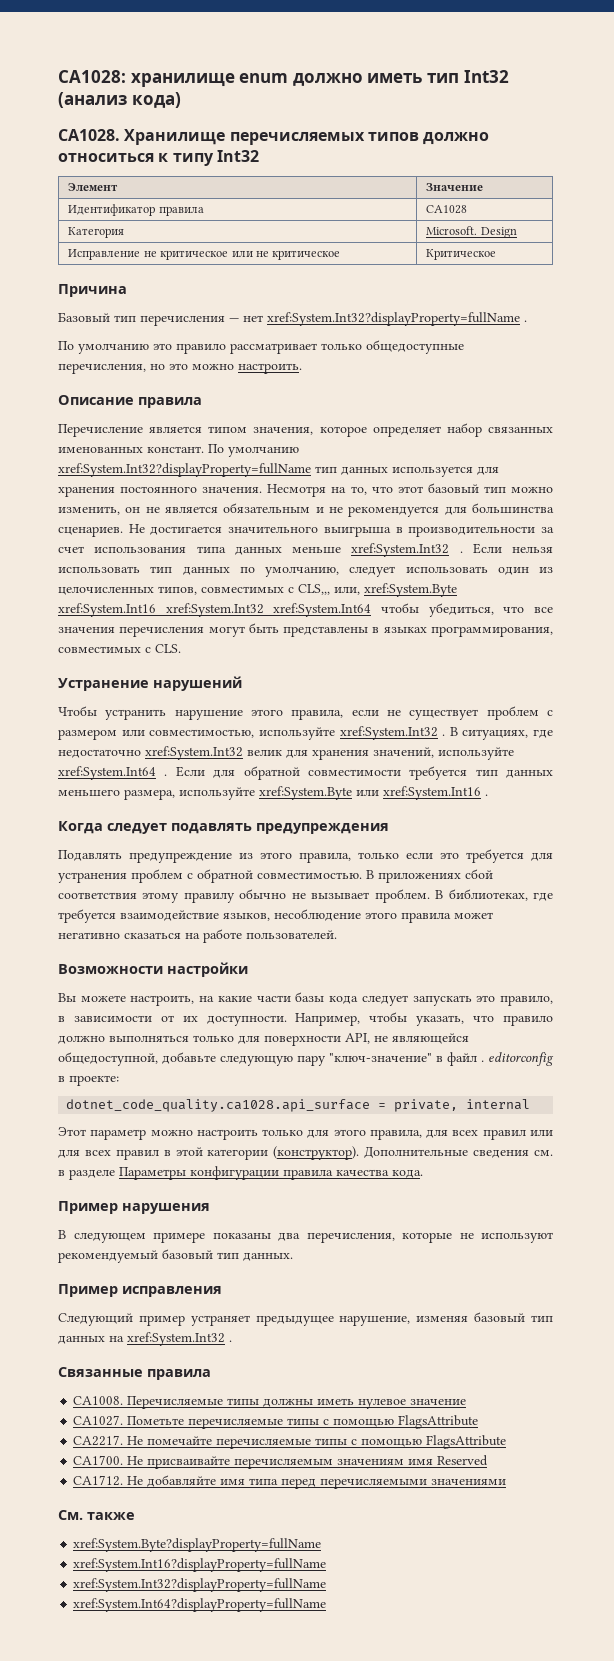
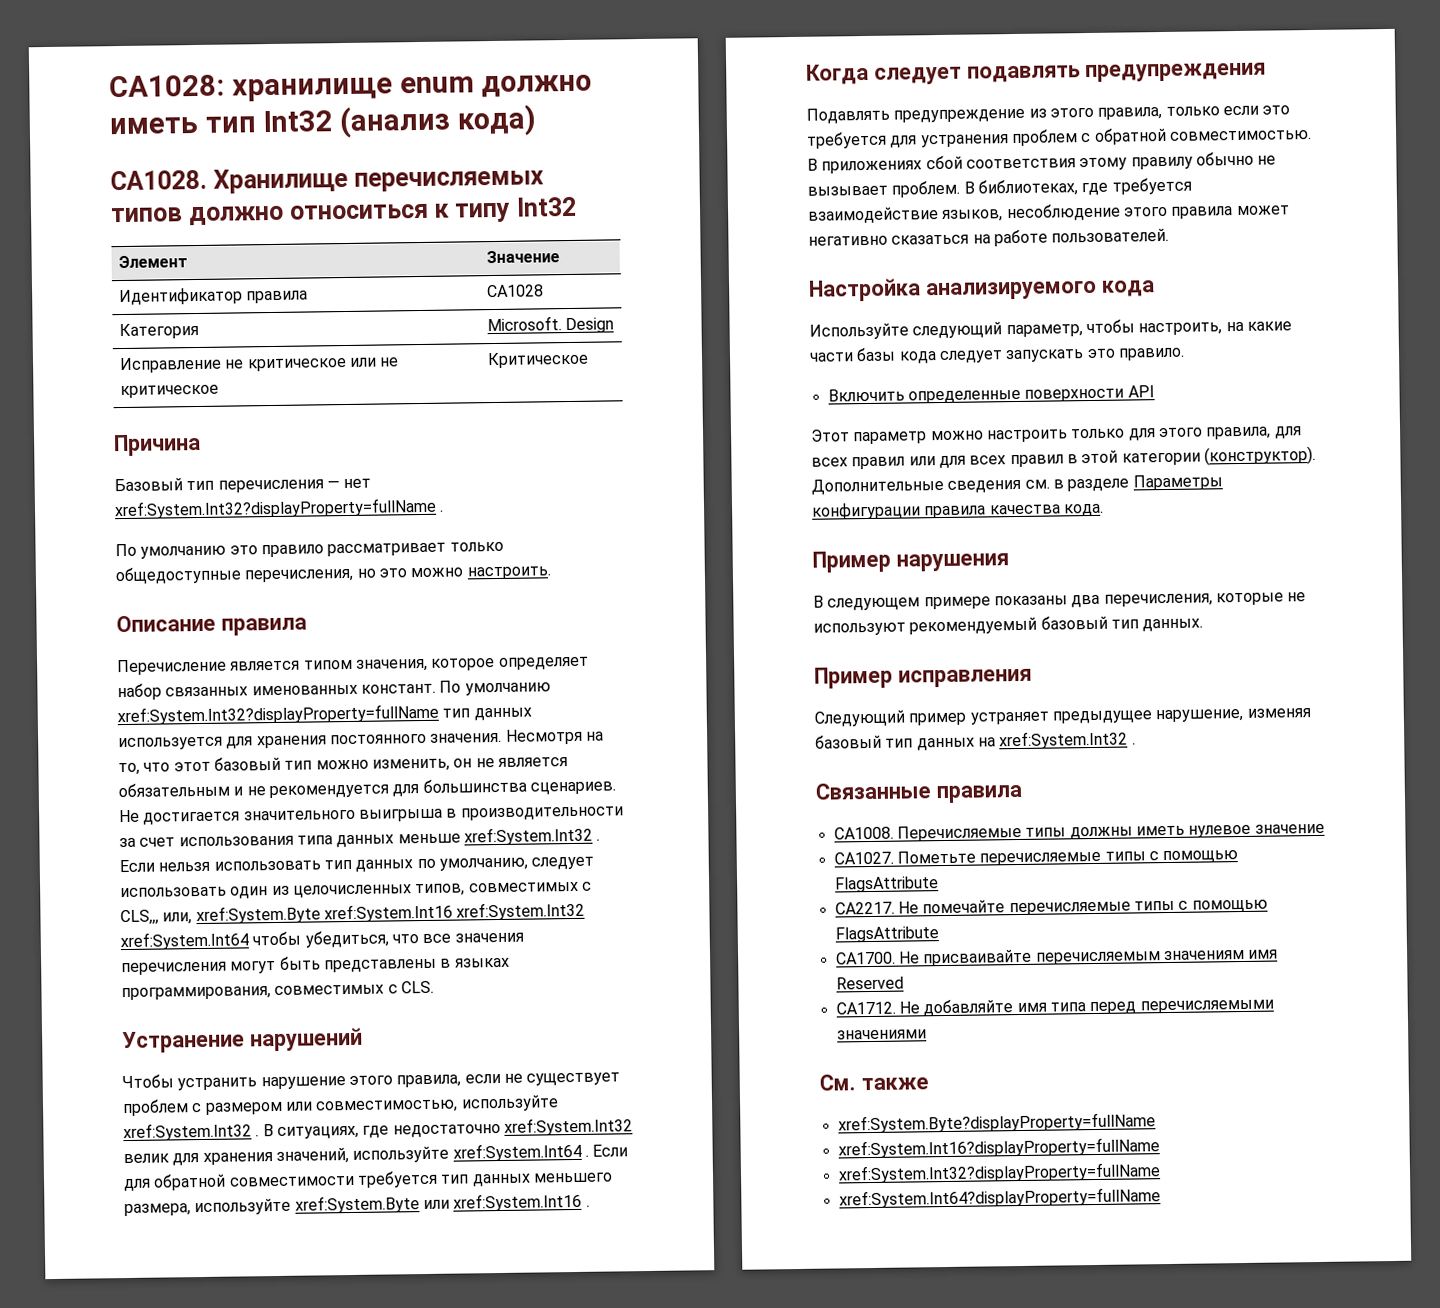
- Возможности настройки
- Вы можете настроить, на какие части базы кода следует запускать это правило, в зависимости от их доступности. Например, чтобы указать, что правило должно выполняться только для поверхности API, не являющейся общедоступной, добавьте следующую пару "ключ-значение" в файл . editorconfig в проекте:
- dotnet_code_quality.ca1028.api_surface = private, internal
+ Настройка анализируемого кода
+ Используйте следующий параметр, чтобы настроить, на какие части базы кода следует запускать это правило.
+ Включить определенные поверхности API

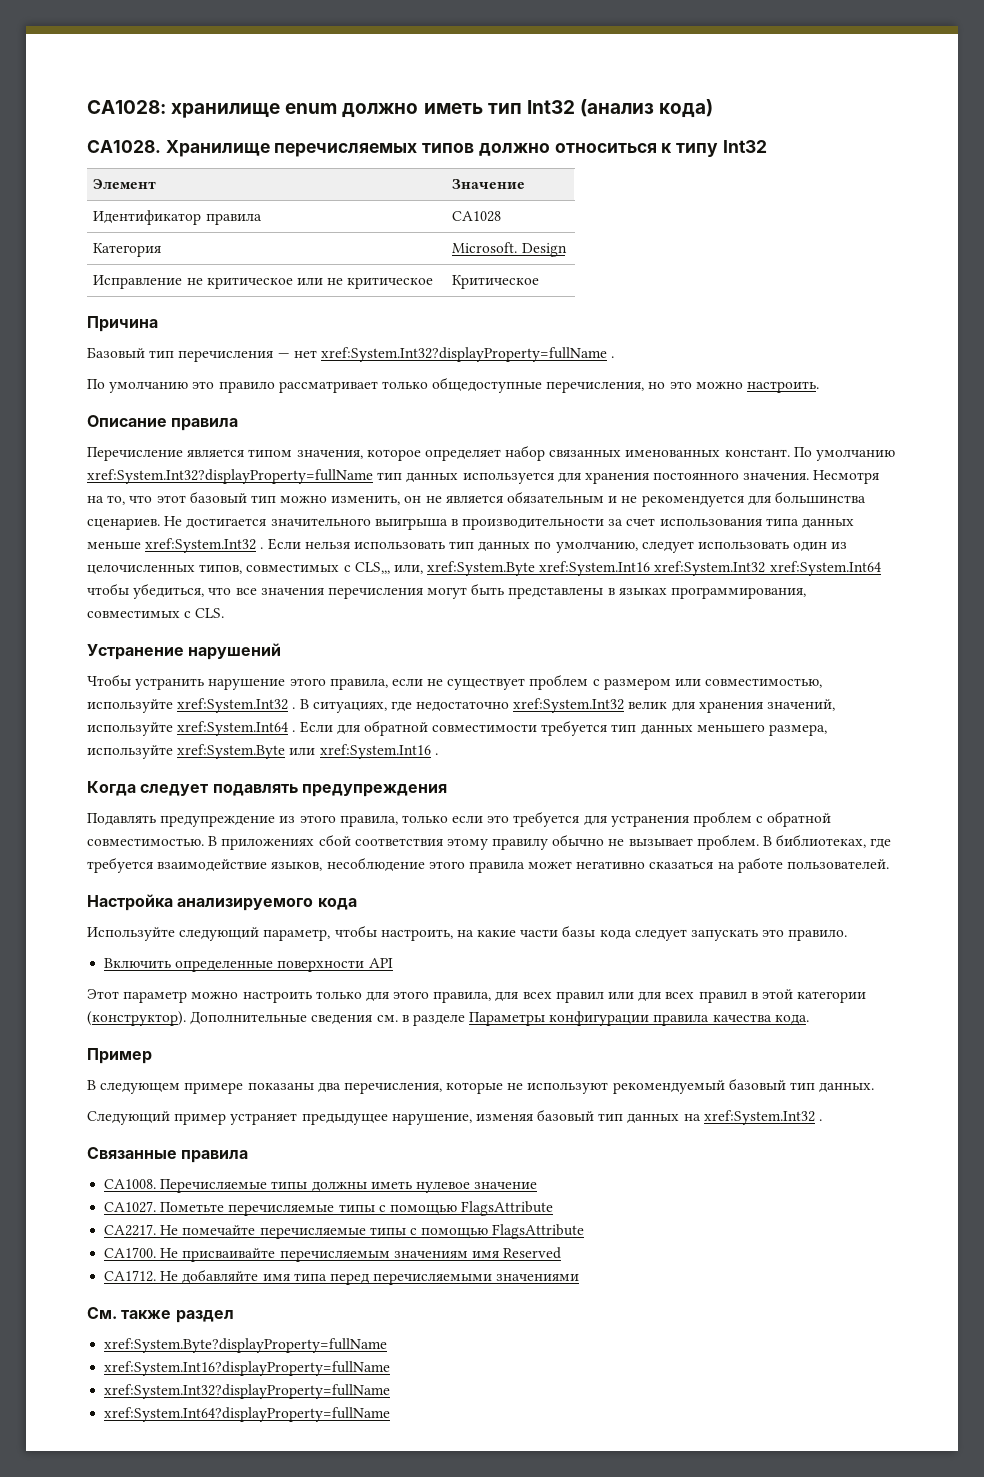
- Пример нарушения
+ Пример
- Пример исправления
- См. также
+ См. также раздел

